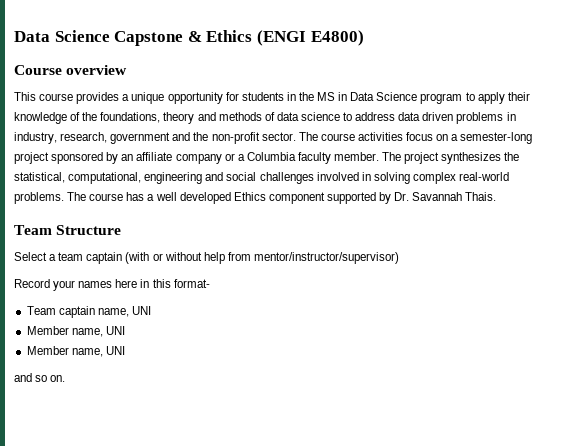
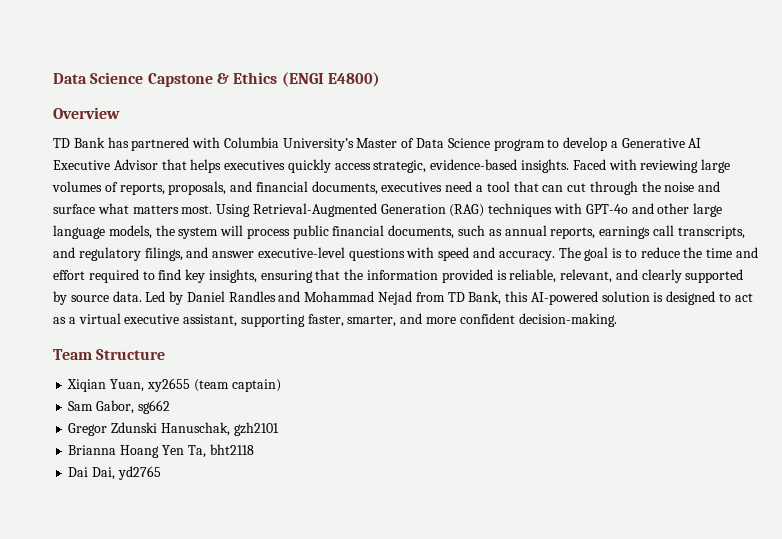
- Course overview
- This course provides a unique opportunity for students in the MS in Data Science program to apply their knowledge of the foundations, theory and methods of data science to address data driven problems in industry, research, government and the non-profit sector. The course activities focus on a semester-long project sponsored by an affiliate company or a Columbia faculty member. The project synthesizes the statistical, computational, engineering and social challenges involved in solving complex real-world problems. The course has a well developed Ethics component supported by Dr. Savannah Thais.
+ Overview
+ TD Bank has partnered with Columbia University’s Master of Data Science program to develop a Generative AI Executive Advisor that helps executives quickly access strategic, evidence-based insights. Faced with reviewing large volumes of reports, proposals, and financial documents, executives need a tool that can cut through the noise and surface what matters most. Using Retrieval-Augmented Generation (RAG) techniques with GPT-4o and other large language models, the system will process public financial documents, such as annual reports, earnings call transcripts, and regulatory filings, and answer executive-level questions with speed and accuracy. The goal is to reduce the time and effort required to find key insights, ensuring that the information provided is reliable, relevant, and clearly supported by source data. Led by Daniel Randles and Mohammad Nejad from TD Bank, this AI-powered solution is designed to act as a virtual executive assistant, supporting faster, smarter, and more confident decision-making.
  Team Structure
- Select a team captain (with or without help from mentor/instructor/supervisor)
- Record your names here in this format-
- Team captain name, UNI
- Member name, UNI
- Member name, UNI
- and so on.
+ Xiqian Yuan, xy2655 (team captain)
+ Sam Gabor, sg662
+ Gregor Zdunski Hanuschak, gzh2101
+ Brianna Hoang Yen Ta, bht2118
+ Dai Dai, yd2765

